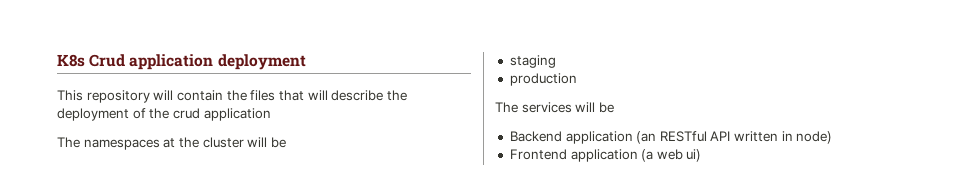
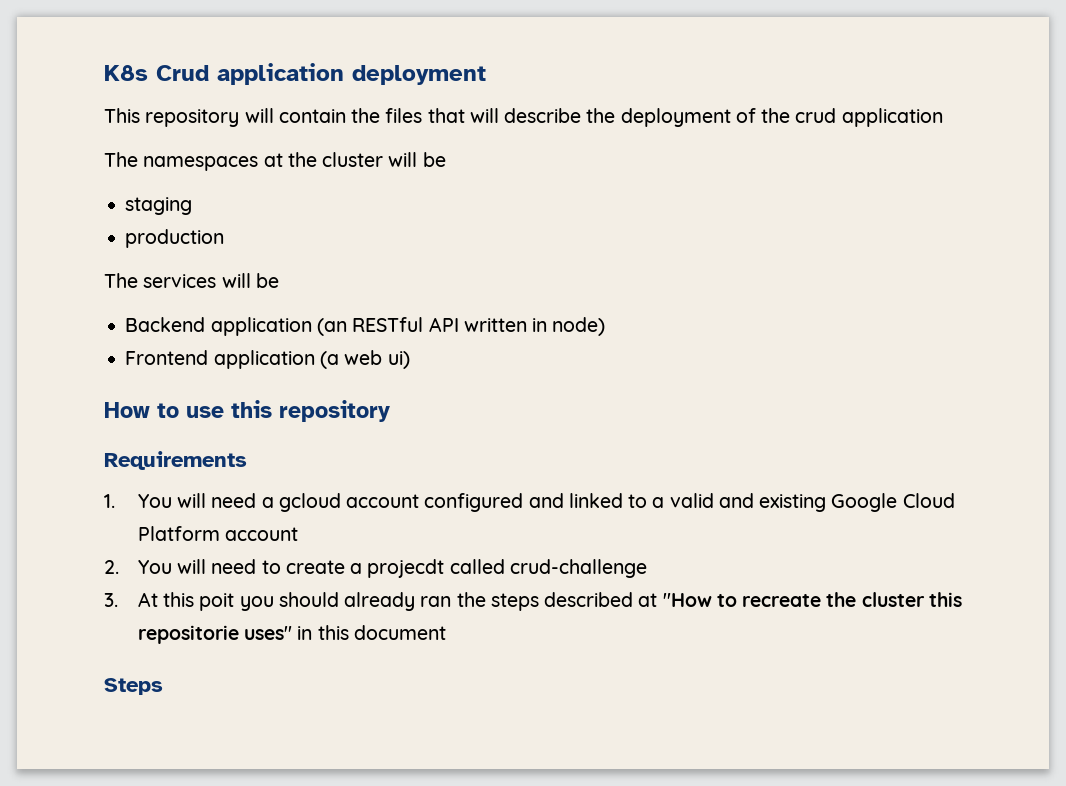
+ How to use this repository
+ Requirements
+ 1. You will need a gcloud account configured and linked to a valid and existing Google Cloud Platform account
+ 2. You will need to create a projecdt called crud-challenge
+ 3. At this poit you should already ran the steps described at "How to recreate the cluster this repositorie uses" in this document
+ Steps

